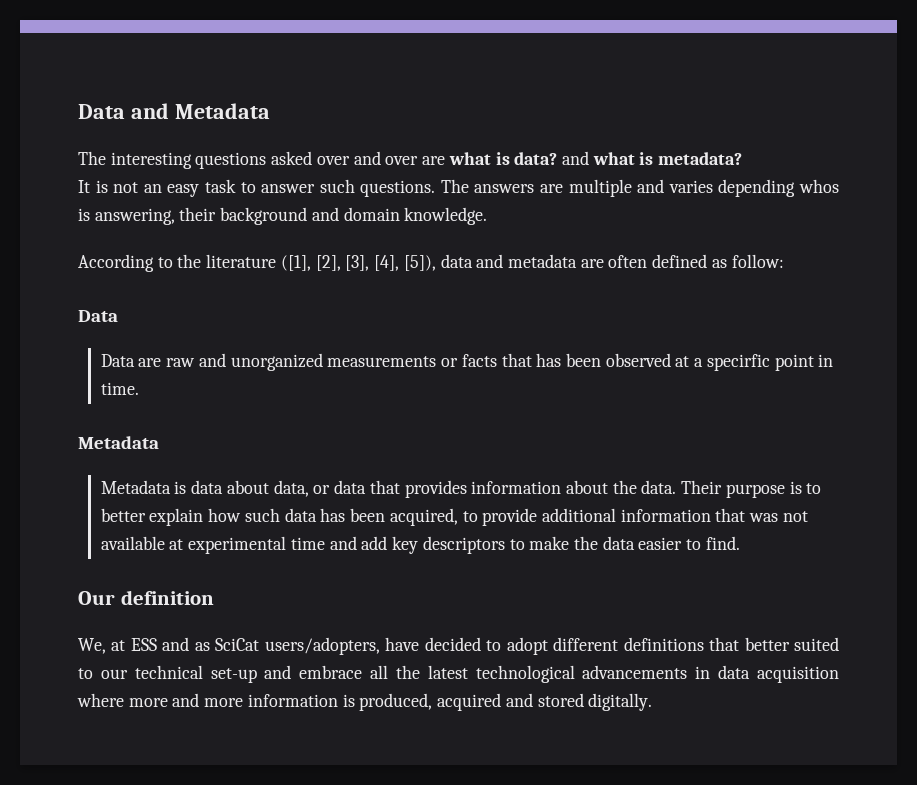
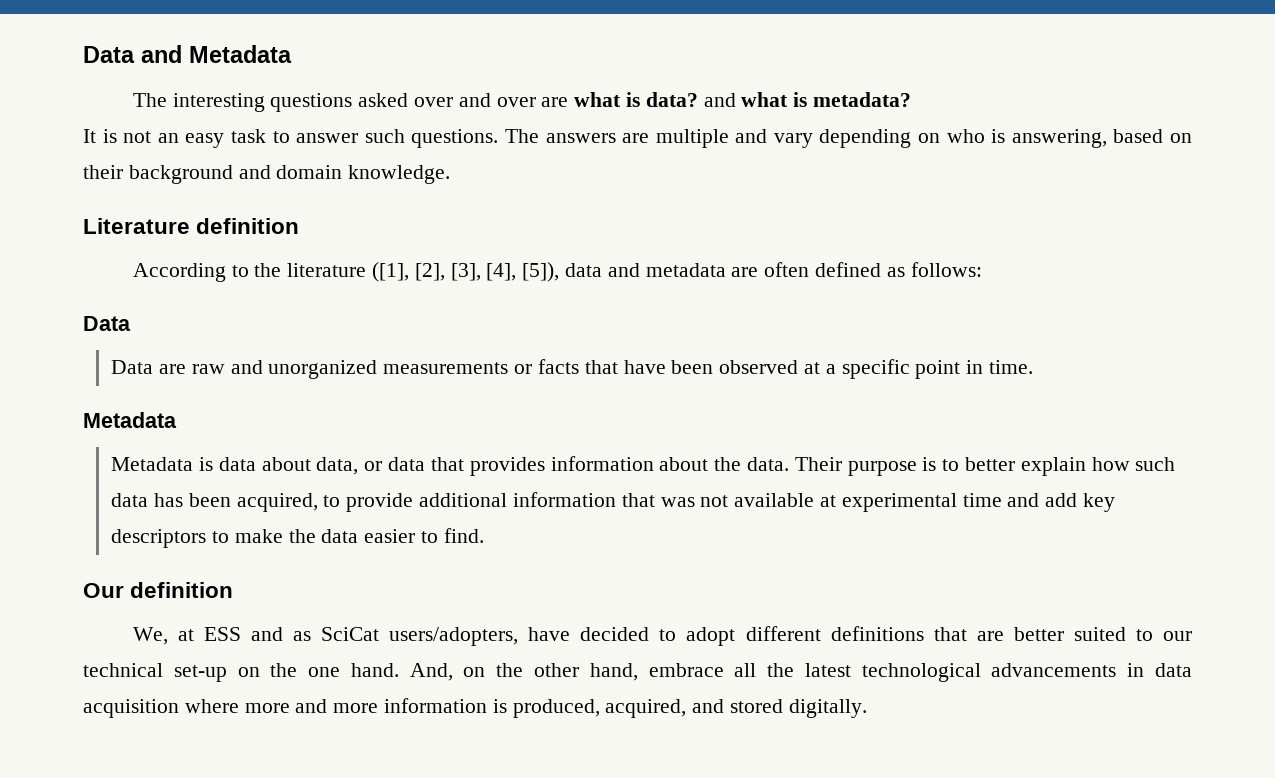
- The answers are multiple and varies depending whos is answering, their background and domain knowledge.
+ The answers are multiple and vary depending on who is answering, based on their background and domain knowledge.
+ Literature definition
- According to the literature ([1], [2], [3], [4], [5]), data and metadata are often defined as follow:
+ According to the literature ([1], [2], [3], [4], [5]), data and metadata are often defined as follows:
- Data are raw and unorganized measurements or facts that has been observed at a specirfic point in time.
+ Data are raw and unorganized measurements or facts that have been observed at a specific point in time.
- We, at ESS and as SciCat users/adopters, have decided to adopt different definitions that better suited to our technical set-up and embrace all the latest technological advancements in data acquisition where more and more information is produced, acquired and stored digitally.
+ We, at ESS and as SciCat users/adopters, have decided to adopt different definitions that are better suited to our technical set-up on the one hand. And, on the other hand, embrace all the latest technological advancements in data acquisition where more and more information is produced, acquired, and stored digitally.

